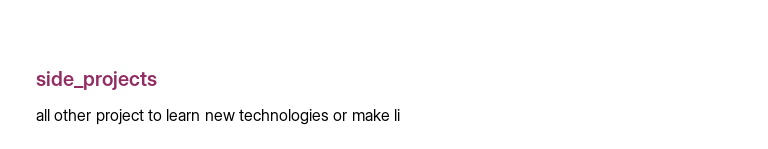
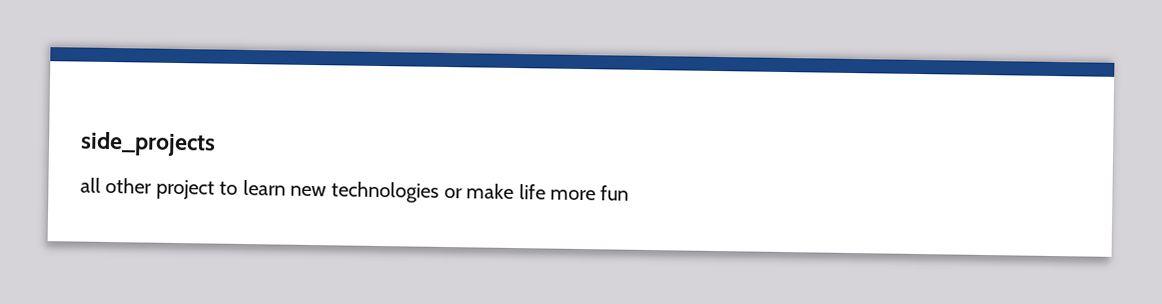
- all other project to learn new technologies or make li
+ all other project to learn new technologies or make life more fun

